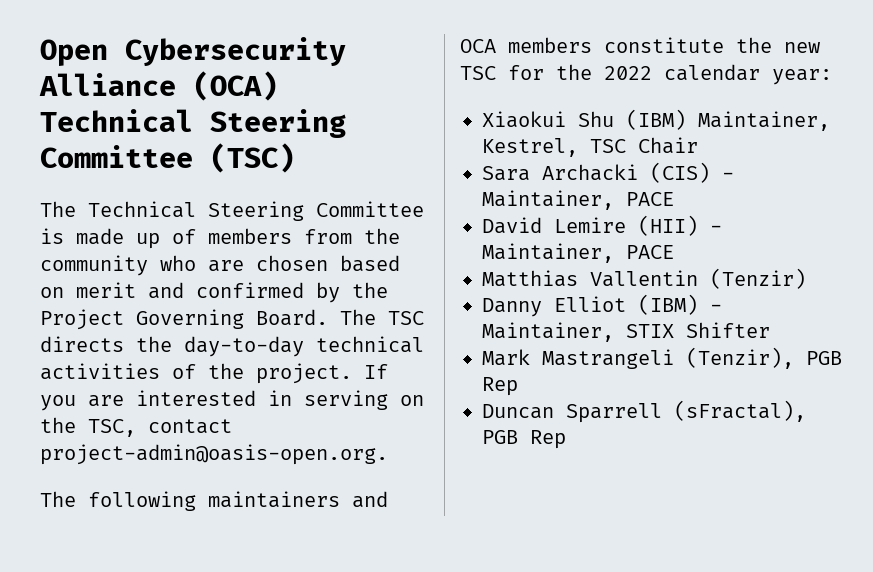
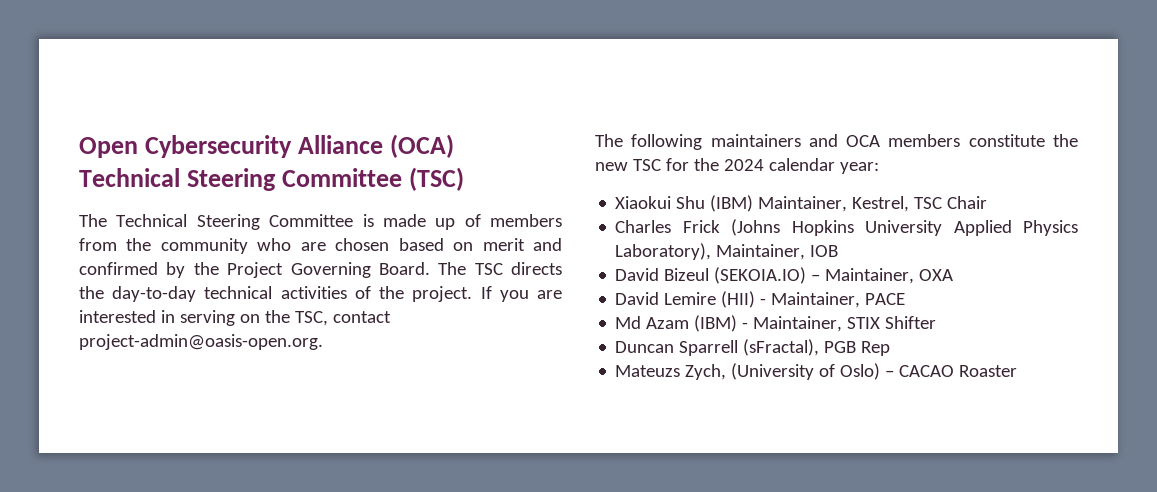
- The following maintainers and OCA members constitute the new TSC for the 2022 calendar year:
+ The following maintainers and OCA members constitute the new TSC for the 2024 calendar year:
- Sara Archacki (CIS) - Maintainer, PACE
+ Charles Frick (Johns Hopkins University Applied Physics Laboratory), Maintainer, IOB
+ David Bizeul (SEKOIA.IO) – Maintainer, OXA
- Matthias Vallentin (Tenzir)
- Danny Elliot (IBM) - Maintainer, STIX Shifter
+ Md Azam (IBM) - Maintainer, STIX Shifter
- Mark Mastrangeli (Tenzir), PGB Rep
+ Mateuzs Zych, (University of Oslo) – CACAO Roaster

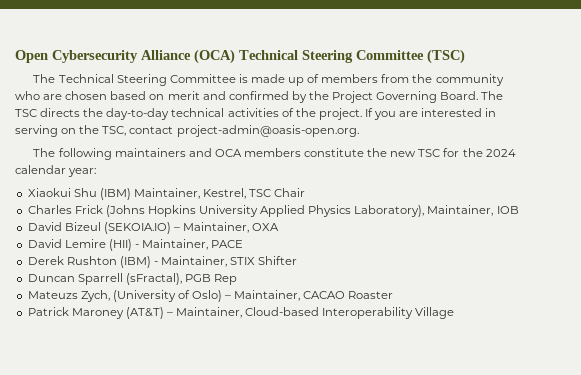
- Md Azam (IBM) - Maintainer, STIX Shifter
+ Derek Rushton (IBM) - Maintainer, STIX Shifter
- Mateuzs Zych, (University of Oslo) – CACAO Roaster
+ Mateuzs Zych, (University of Oslo) – Maintainer, CACAO Roaster
+ Patrick Maroney (AT&T) – Maintainer, Cloud-based Interoperability Village

